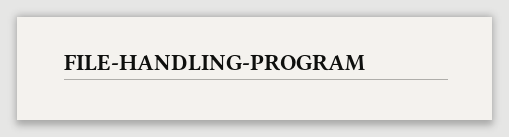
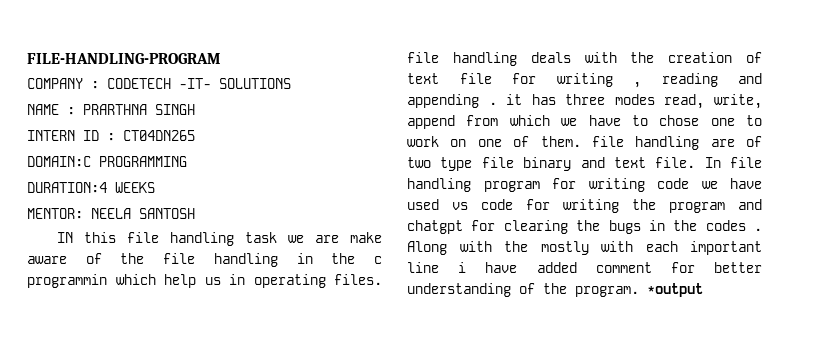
+ COMPANY : CODETECH -IT- SOLUTIONS
+ NAME : PRARTHNA SINGH
+ INTERN ID : CT04DN265
+ DOMAIN:C PROGRAMMING
+ DURATION:4 WEEKS
+ MENTOR: NEELA SANTOSH
+ IN this file handling task we are make aware of the file handling in the c programmin which help us in operating files. file handling deals with the creation of text file for writing , reading and appending . it has three modes read, write, append from which we have to chose one to work on one of them. file handling are of two type file binary and text file. In file handling program for writing code we have used vs code for writing the program and chatgpt for clearing the bugs in the codes . Along with the mostly with each important line i have added comment for better understanding of the program. *output

